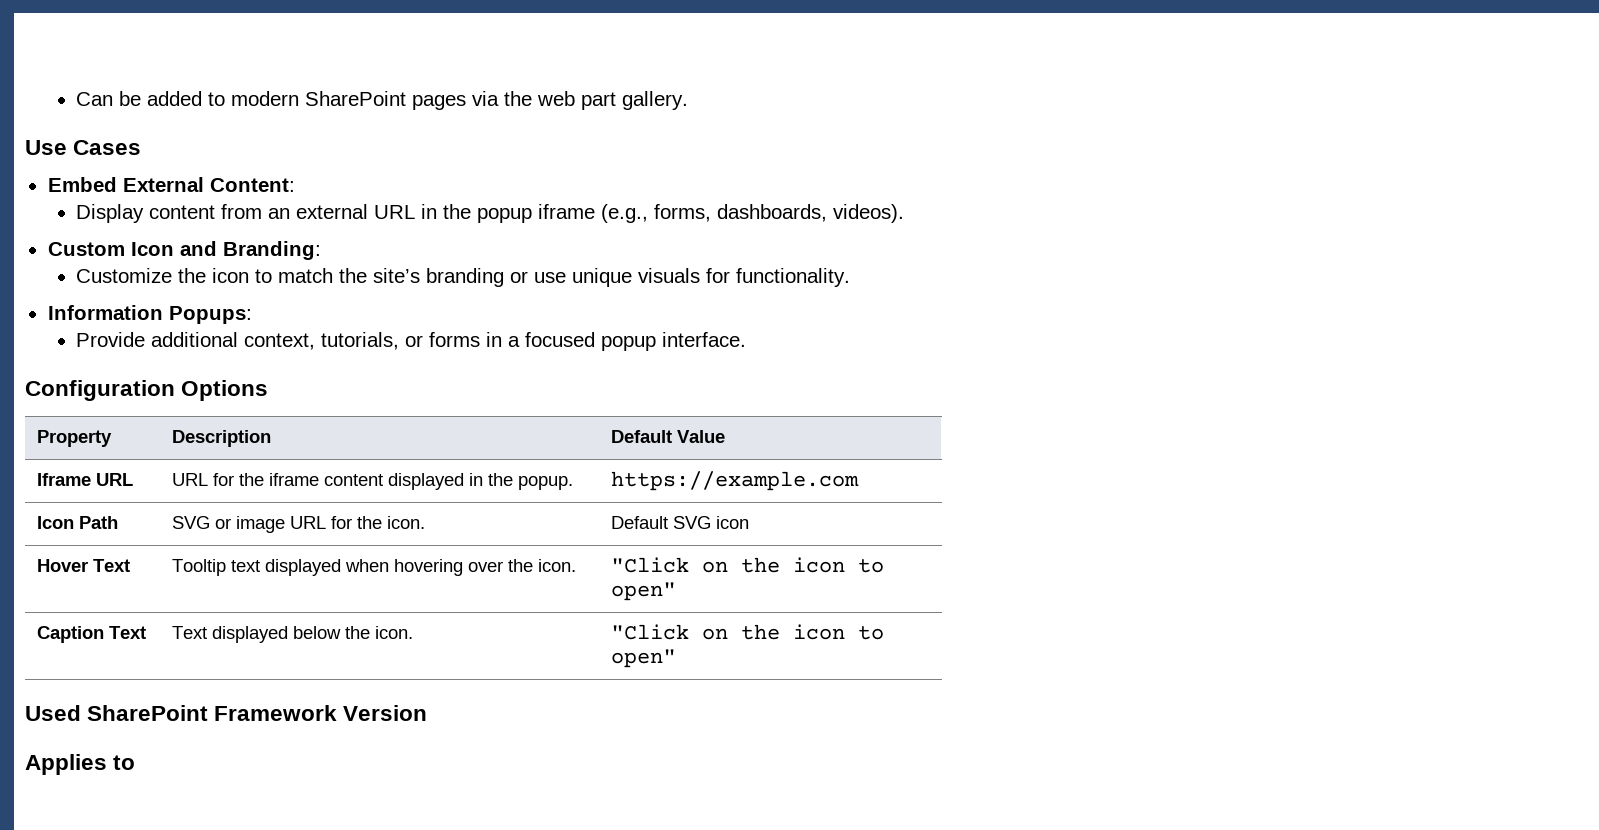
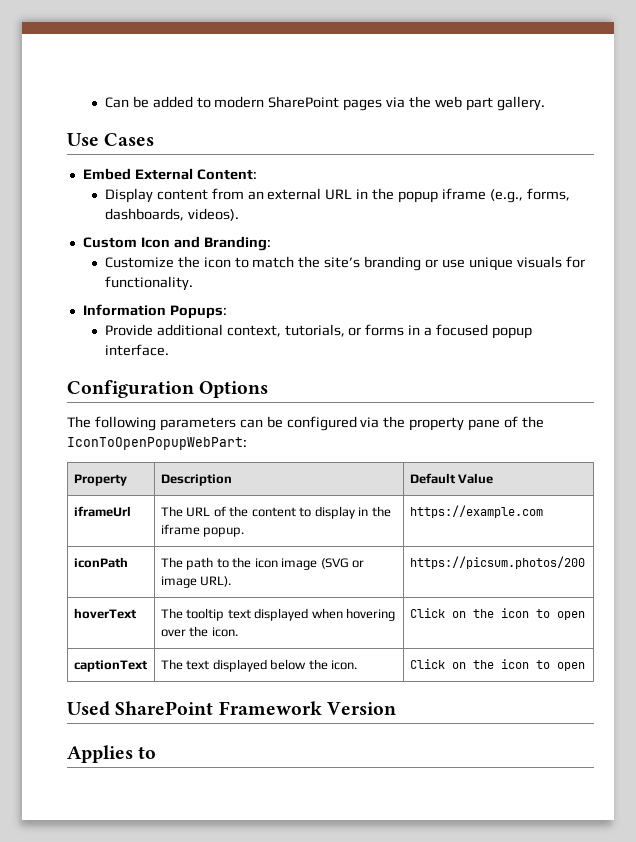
+ The following parameters can be configured via the property pane of the IconToOpenPopupWebPart:
- Iframe URL | URL for the iframe content displayed in the popup. | https://example.com
- Icon Path | SVG or image URL for the icon. | Default SVG icon
- Hover Text | Tooltip text displayed when hovering over the icon. | "Click on the icon to open"
- Caption Text | Text displayed below the icon. | "Click on the icon to open"
+ iframeUrl | The URL of the content to display in the iframe popup. | https://example.com
+ iconPath | The path to the icon image (SVG or image URL). | https://picsum.photos/200
+ hoverText | The tooltip text displayed when hovering over the icon. | Click on the icon to open
+ captionText | The text displayed below the icon. | Click on the icon to open

